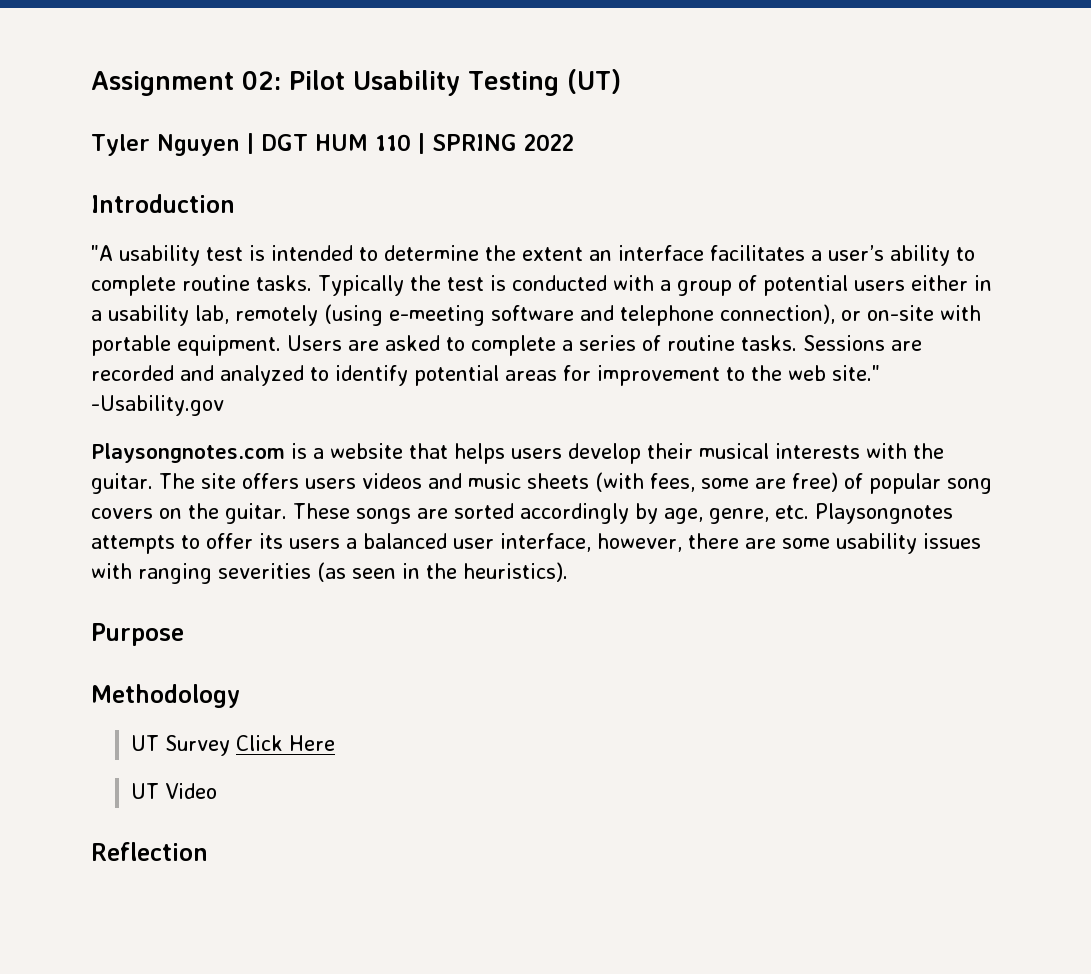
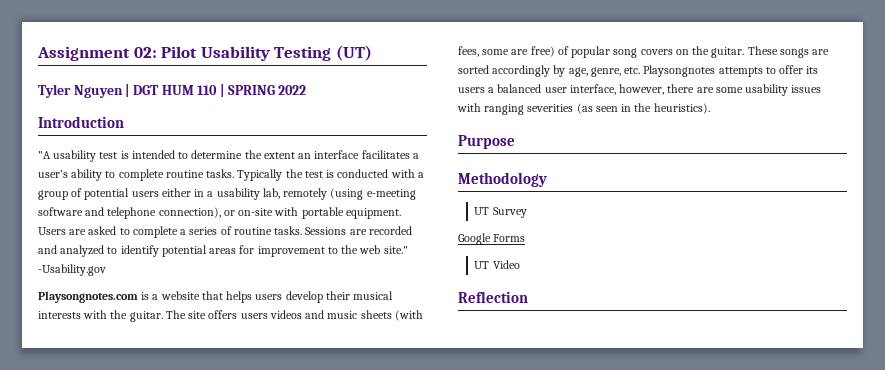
- UT Survey Click Here
+ UT Survey
+ Google Forms

